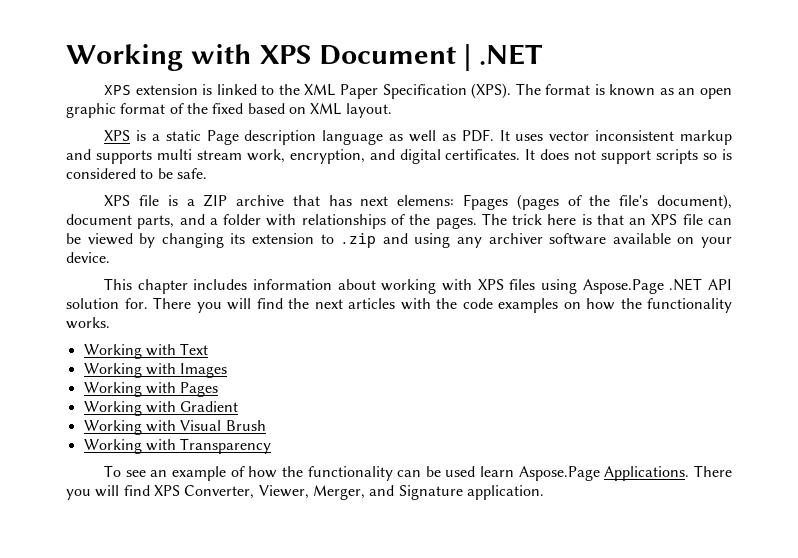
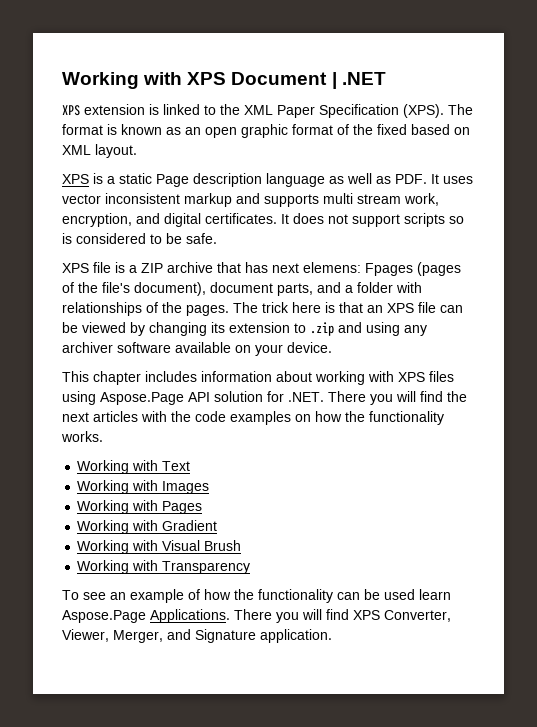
- This chapter includes information about working with XPS files using Aspose.Page .NET API solution for. There you will find the next articles with the code examples on how the functionality works.
+ This chapter includes information about working with XPS files using Aspose.Page API solution for .NET. There you will find the next articles with the code examples on how the functionality works.

